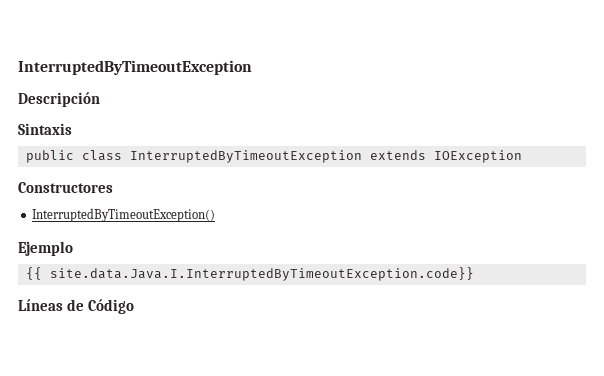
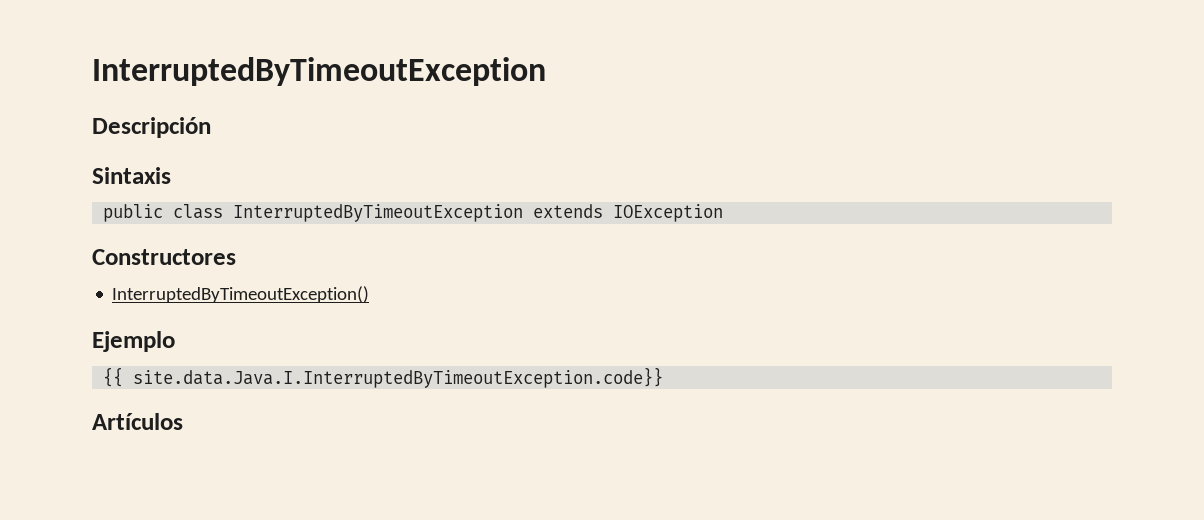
- Líneas de Código
+ Artículos

